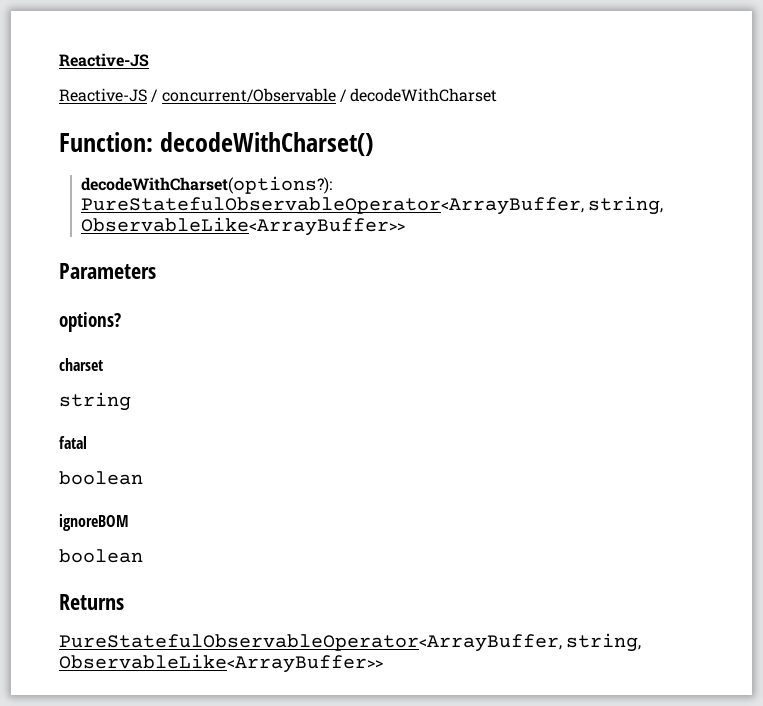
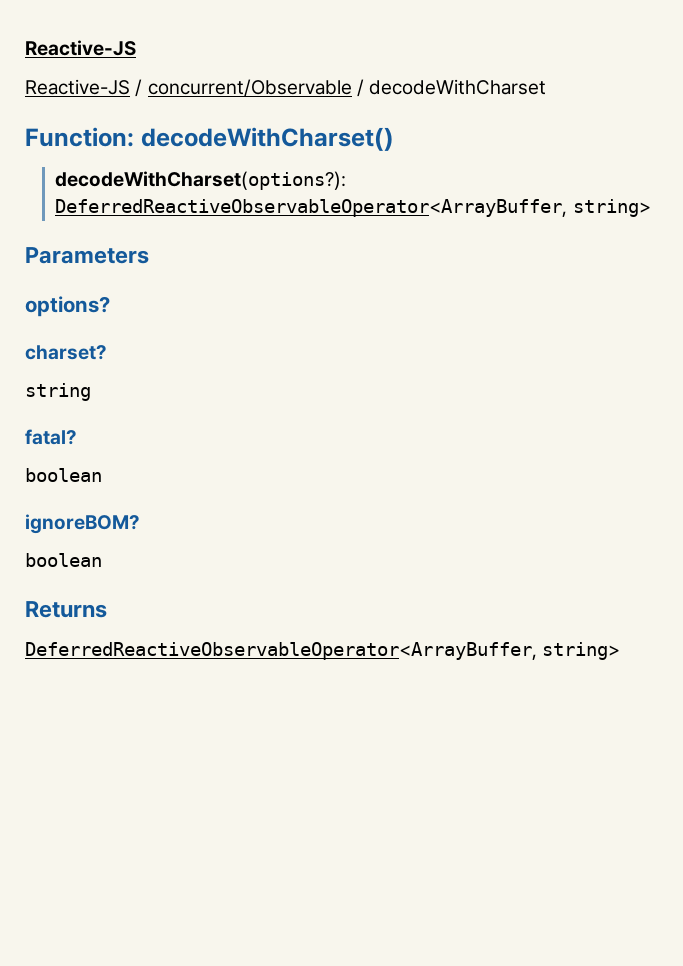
- decodeWithCharset(options?): PureStatefulObservableOperator<ArrayBuffer, string, ObservableLike<ArrayBuffer>>
+ decodeWithCharset(options?): DeferredReactiveObservableOperator<ArrayBuffer, string>
- charset
+ charset?
- fatal
+ fatal?
  boolean
- ignoreBOM
+ ignoreBOM?
  Returns
- PureStatefulObservableOperator<ArrayBuffer, string, ObservableLike<ArrayBuffer>>
+ DeferredReactiveObservableOperator<ArrayBuffer, string>

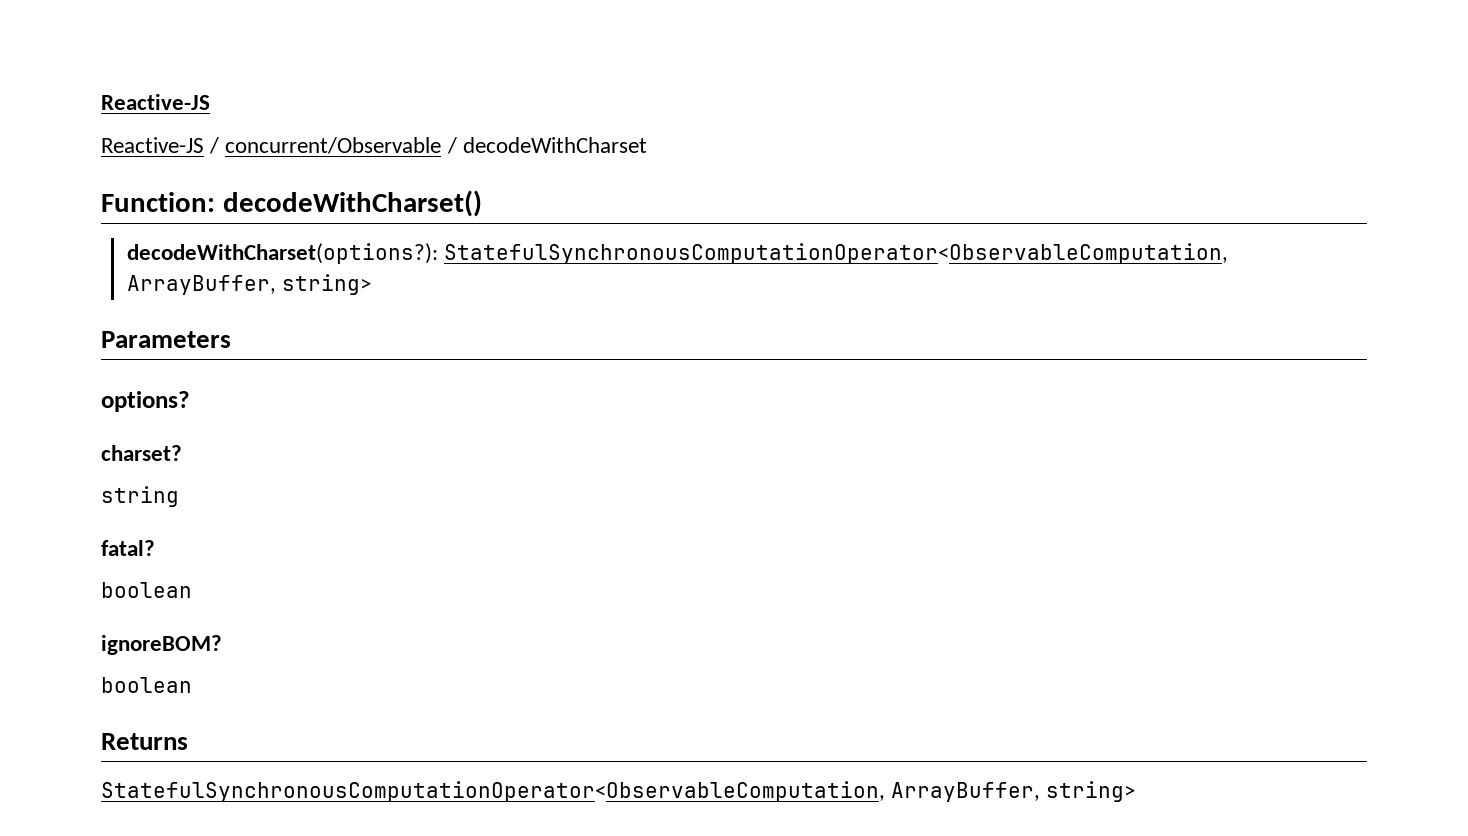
- decodeWithCharset(options?): DeferredReactiveObservableOperator<ArrayBuffer, string>
+ decodeWithCharset(options?): StatefulSynchronousComputationOperator<ObservableComputation, ArrayBuffer, string>
  Returns
- DeferredReactiveObservableOperator<ArrayBuffer, string>
+ StatefulSynchronousComputationOperator<ObservableComputation, ArrayBuffer, string>

